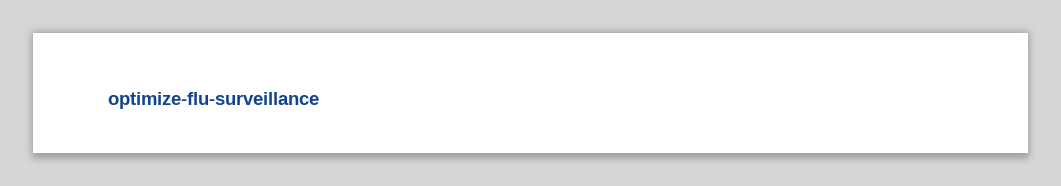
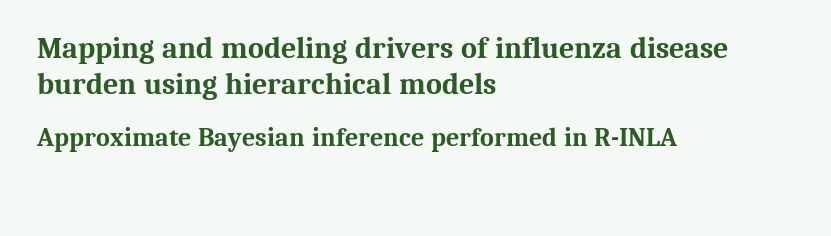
- optimize-flu-surveillance
+ Mapping and modeling drivers of influenza disease burden using hierarchical models
+ Approximate Bayesian inference performed in R-INLA

